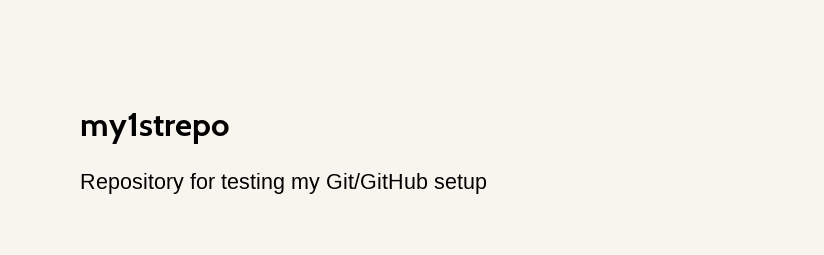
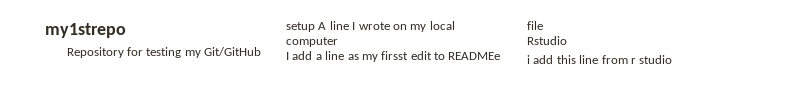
- Repository for testing my Git/GitHub setup
+ Repository for testing my Git/GitHub setup A line I wrote on my local computer
+ I add a line as my firsst edit to READMEe file
+ Rstudio
+ i add this line from r studio

